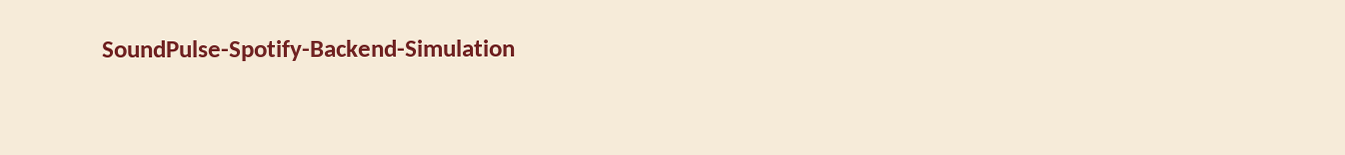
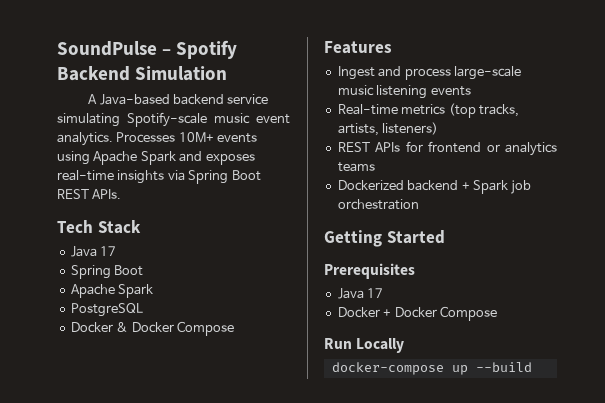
- SoundPulse-Spotify-Backend-Simulation
+ SoundPulse – Spotify Backend Simulation
+ A Java-based backend service simulating Spotify-scale music event analytics. Processes 10M+ events using Apache Spark and exposes real-time insights via Spring Boot REST APIs.
+ Tech Stack
+ Java 17
+ Spring Boot
+ Apache Spark
+ PostgreSQL
+ Docker & Docker Compose
+ Features
+ Ingest and process large-scale music listening events
+ Real-time metrics (top tracks, artists, listeners)
+ REST APIs for frontend or analytics teams
+ Dockerized backend + Spark job orchestration
+ Getting Started
+ Prerequisites
+ Java 17
+ Docker + Docker Compose
+ Run Locally
+ docker-compose up --build

